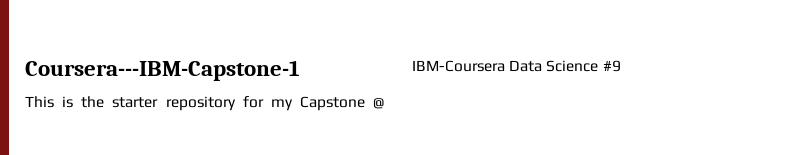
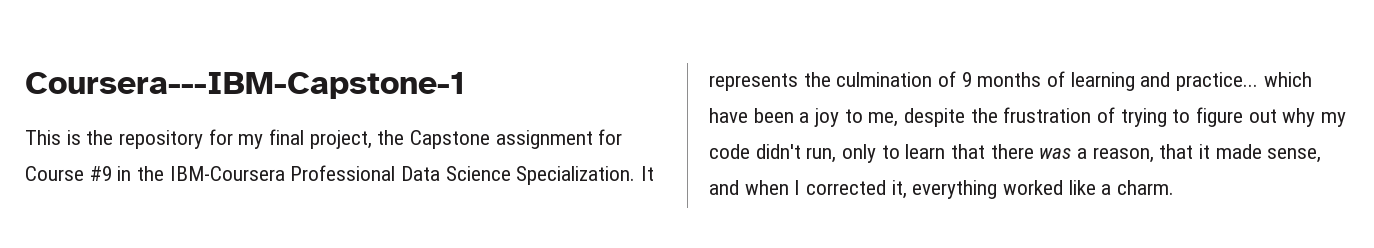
- This is the starter repository for my Capstone @ IBM-Coursera Data Science #9
+ This is the repository for my final project, the Capstone assignment for Course #9 in the IBM-Coursera Professional Data Science Specialization. It represents the culmination of 9 months of learning and practice... which have been a joy to me, despite the frustration of trying to figure out why my code didn't run, only to learn that there was a reason, that it made sense, and when I corrected it, everything worked like a charm.

